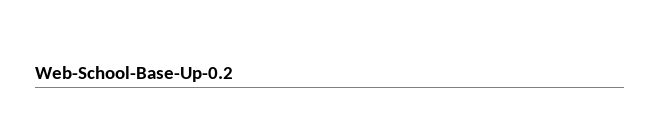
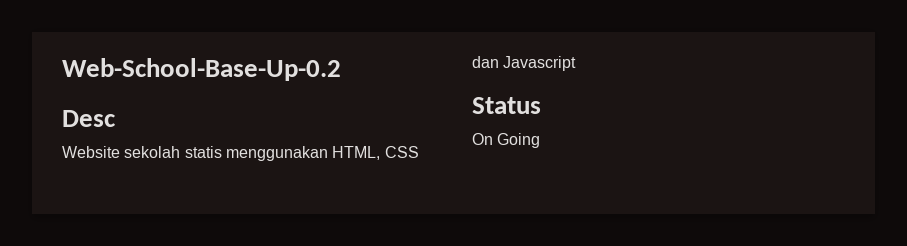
+ Desc
+ Website sekolah statis menggunakan HTML, CSS dan Javascript
+ Status
+ On Going

